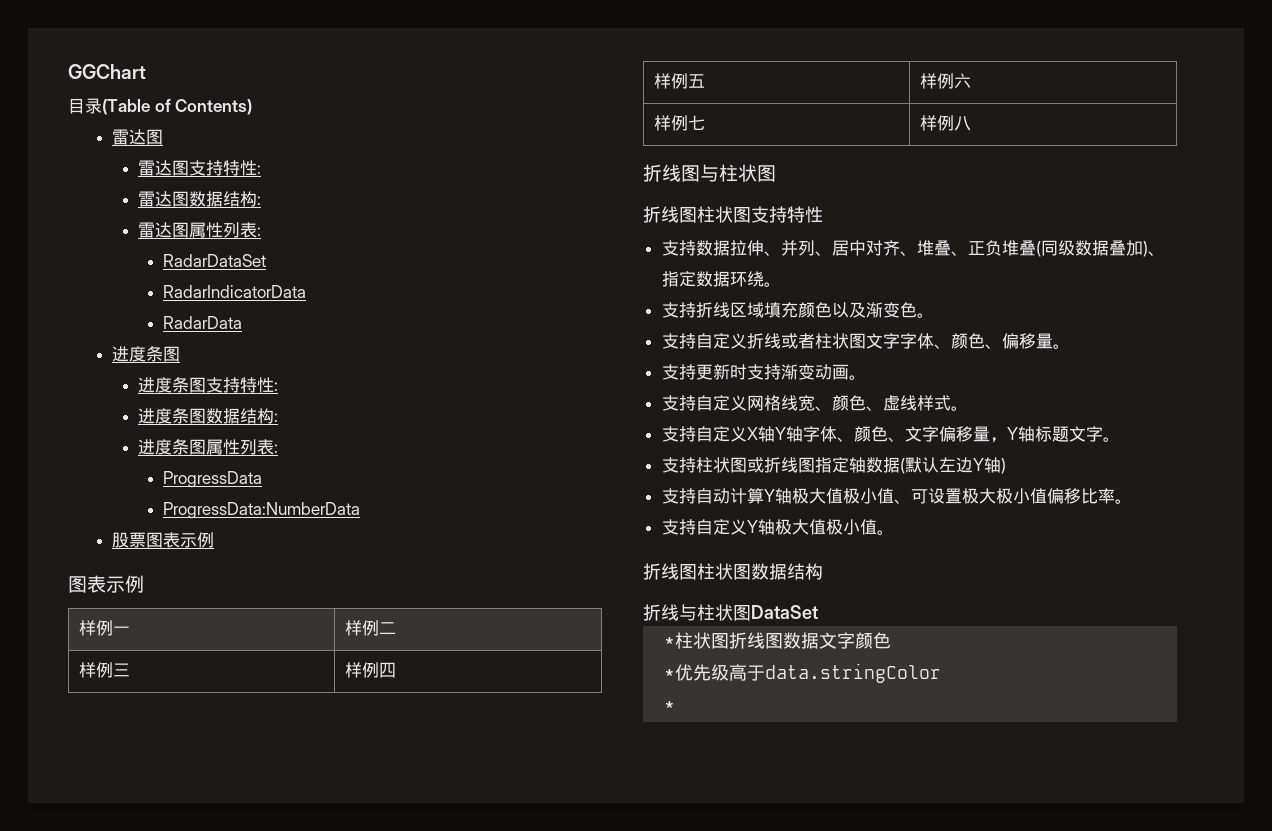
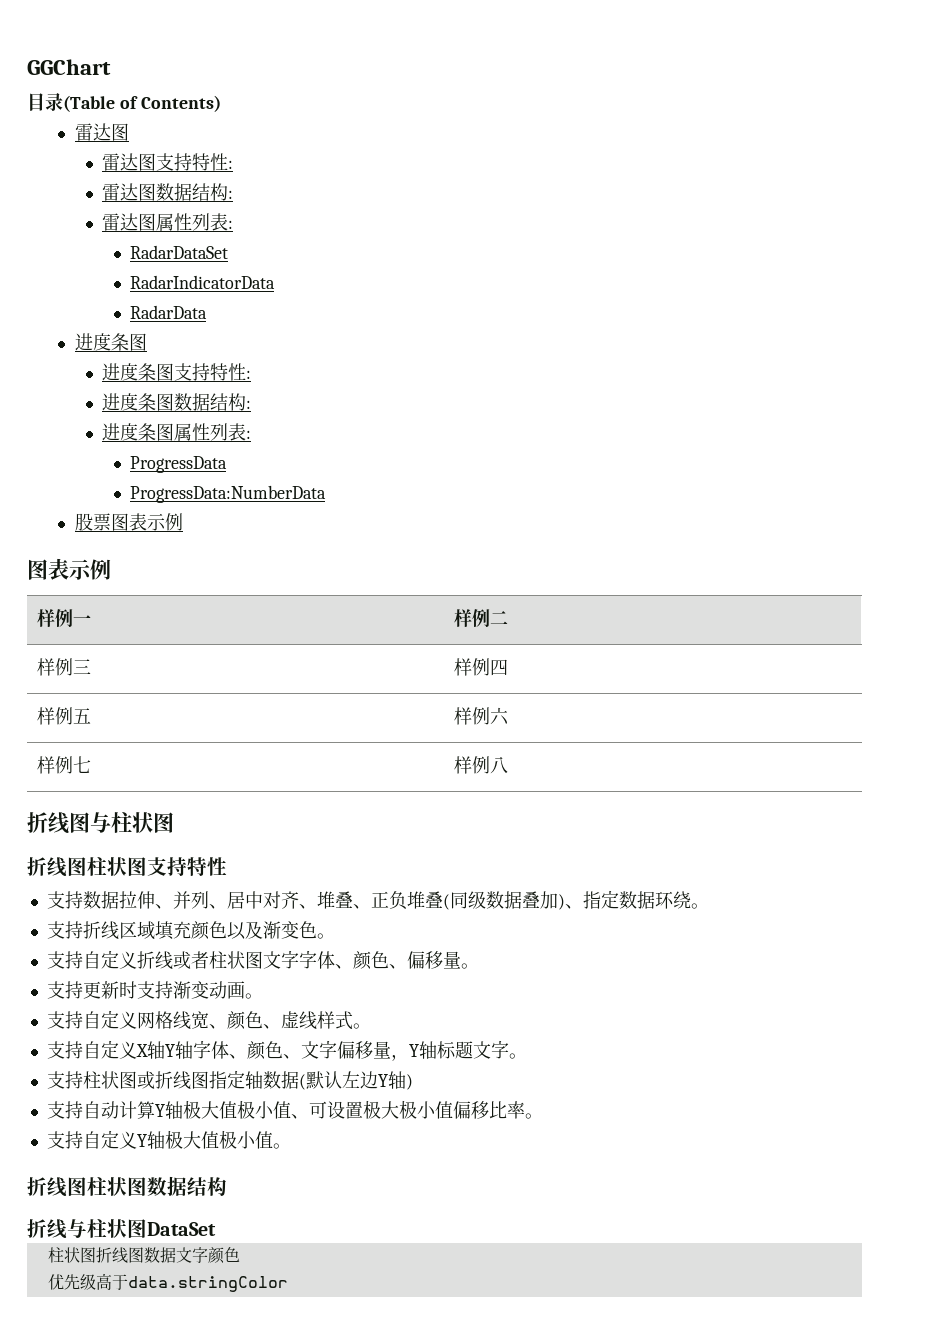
- *柱状图折线图数据文字颜色
+ 柱状图折线图数据文字颜色
- *优先级高于data.stringColor
- *
+ 优先级高于data.stringColor

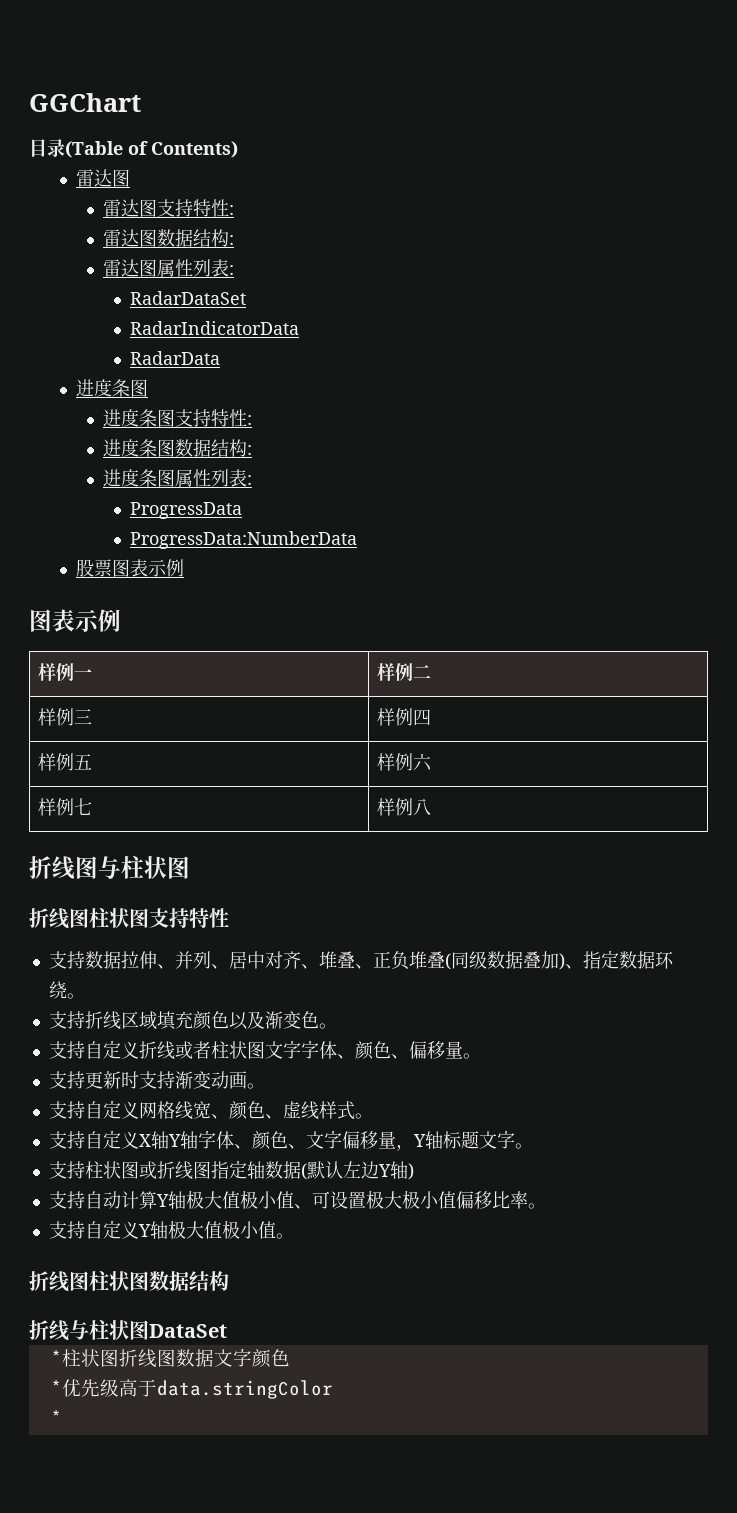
- 柱状图折线图数据文字颜色
+ *柱状图折线图数据文字颜色
- 优先级高于data.stringColor
+ *优先级高于data.stringColor
+ *

